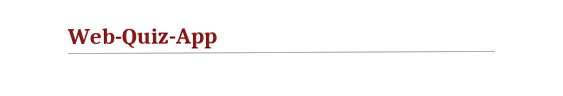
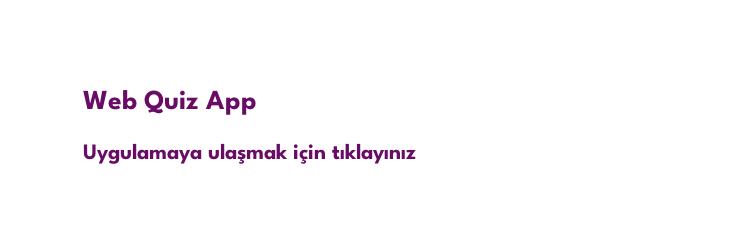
- Web-Quiz-App
+ Web Quiz App
+ Uygulamaya ulaşmak için tıklayınız

